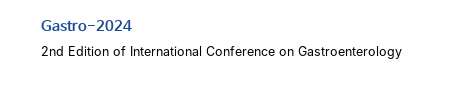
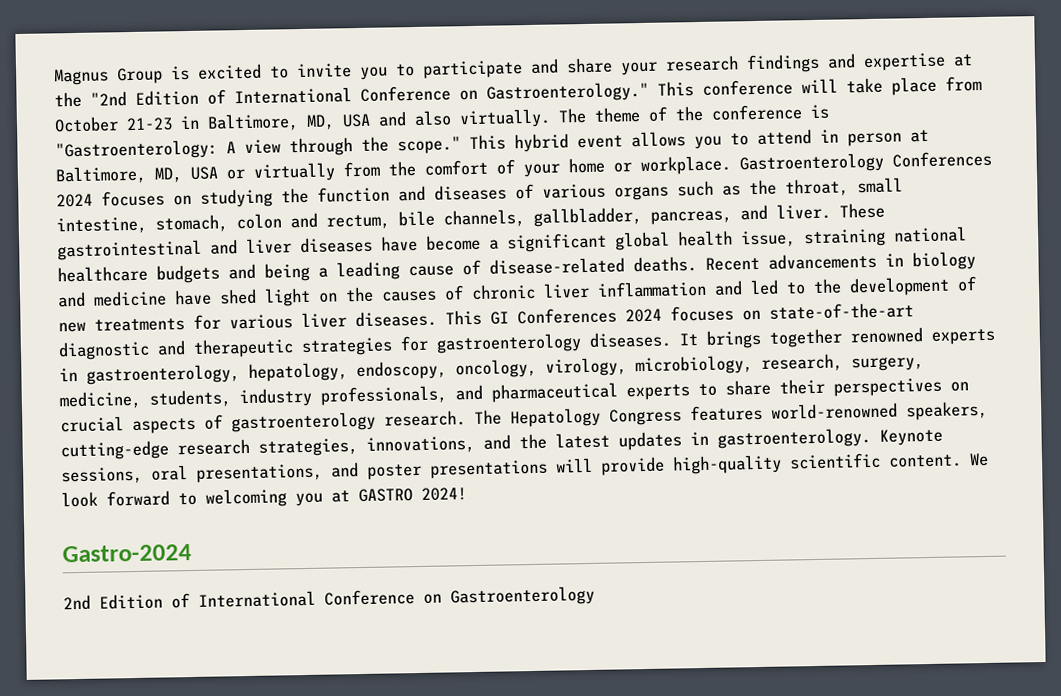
+ Magnus Group is excited to invite you to participate and share your research findings and expertise at the "2nd Edition of International Conference on Gastroenterology." This conference will take place from October 21-23 in Baltimore, MD, USA and also virtually. The theme of the conference is "Gastroenterology: A view through the scope." This hybrid event allows you to attend in person at Baltimore, MD, USA or virtually from the comfort of your home or workplace. Gastroenterology Conferences 2024 focuses on studying the function and diseases of various organs such as the throat, small intestine, stomach, colon and rectum, bile channels, gallbladder, pancreas, and liver. These gastrointestinal and liver diseases have become a significant global health issue, straining national healthcare budgets and being a leading cause of disease-related deaths. Recent advancements in biology and medicine have shed light on the causes of chronic liver inflammation and led to the development of new treatments for various liver diseases. This GI Conferences 2024 focuses on state-of-the-art diagnostic and therapeutic strategies for gastroenterology diseases. It brings together renowned experts in gastroenterology, hepatology, endoscopy, oncology, virology, microbiology, research, surgery, medicine, students, industry professionals, and pharmaceutical experts to share their perspectives on crucial aspects of gastroenterology research. The Hepatology Congress features world-renowned speakers, cutting-edge research strategies, innovations, and the latest updates in gastroenterology. Keynote sessions, oral presentations, and poster presentations will provide high-quality scientific content. We look forward to welcoming you at GASTRO 2024!

